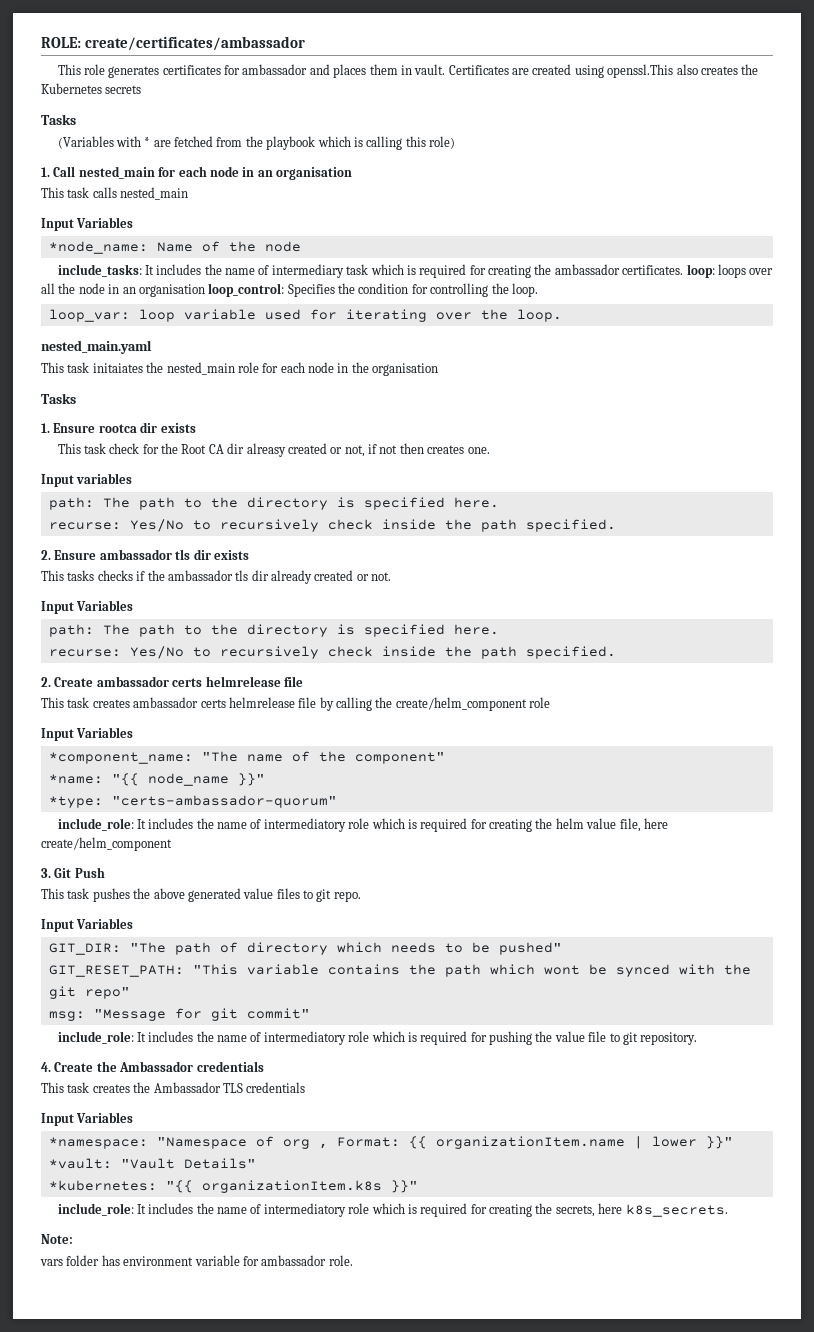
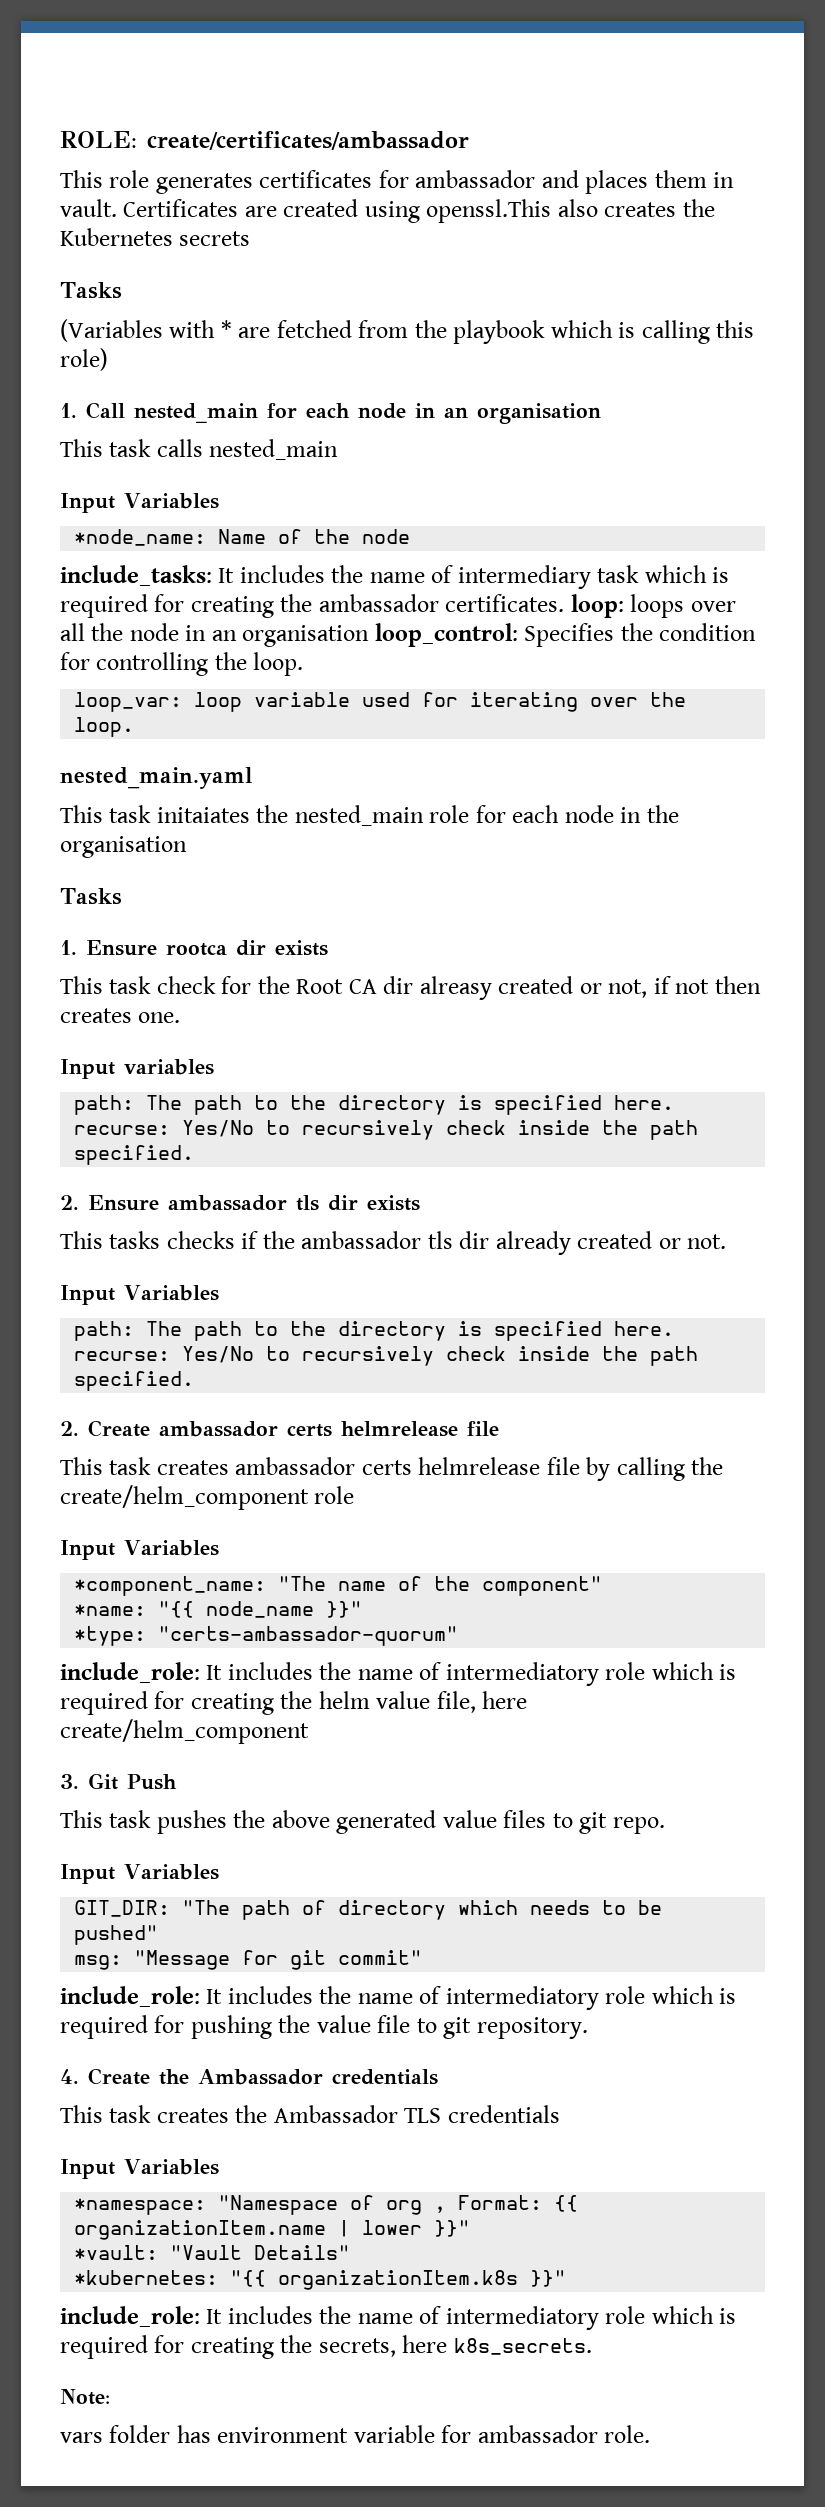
- GIT_RESET_PATH: "This variable contains the path which wont be synced with the git repo"

